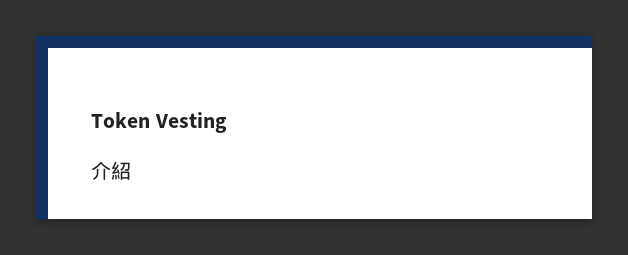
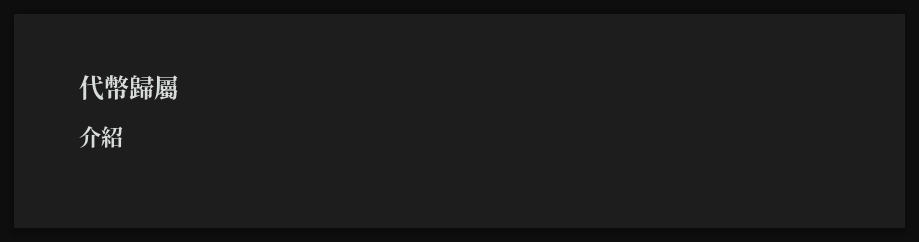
- Token Vesting
+ 代幣歸屬

